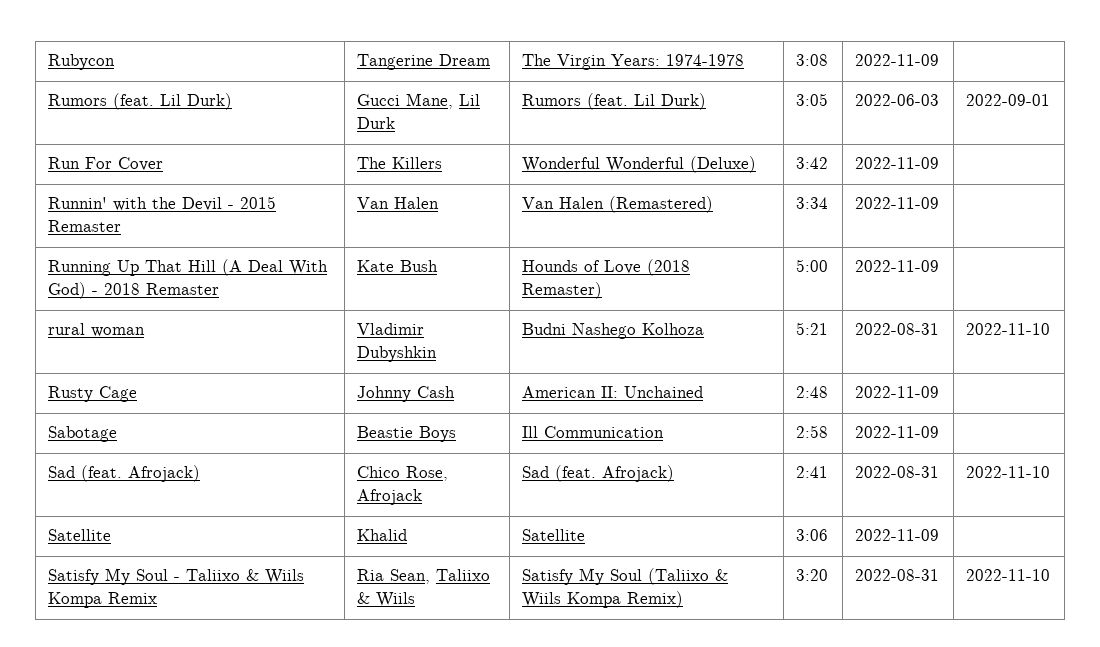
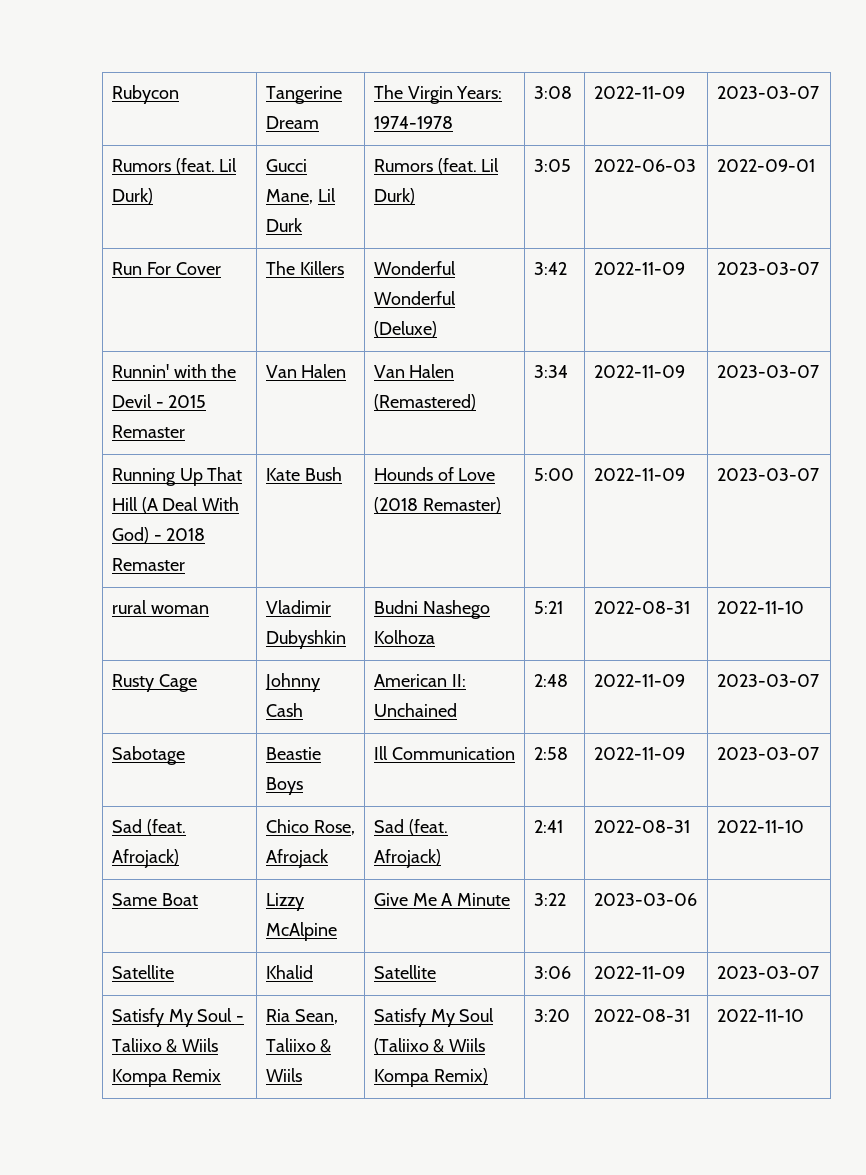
- Rubycon | Tangerine Dream | The Virgin Years: 1974-1978 | 3:08 | 2022-11-09 |
+ Rubycon | Tangerine Dream | The Virgin Years: 1974-1978 | 3:08 | 2022-11-09 | 2023-03-07
- Run For Cover | The Killers | Wonderful Wonderful (Deluxe) | 3:42 | 2022-11-09 |
+ Run For Cover | The Killers | Wonderful Wonderful (Deluxe) | 3:42 | 2022-11-09 | 2023-03-07
- Runnin' with the Devil - 2015 Remaster | Van Halen | Van Halen (Remastered) | 3:34 | 2022-11-09 |
+ Runnin' with the Devil - 2015 Remaster | Van Halen | Van Halen (Remastered) | 3:34 | 2022-11-09 | 2023-03-07
- Running Up That Hill (A Deal With God) - 2018 Remaster | Kate Bush | Hounds of Love (2018 Remaster) | 5:00 | 2022-11-09 |
+ Running Up That Hill (A Deal With God) - 2018 Remaster | Kate Bush | Hounds of Love (2018 Remaster) | 5:00 | 2022-11-09 | 2023-03-07
- Rusty Cage | Johnny Cash | American II: Unchained | 2:48 | 2022-11-09 |
+ Rusty Cage | Johnny Cash | American II: Unchained | 2:48 | 2022-11-09 | 2023-03-07
- Sabotage | Beastie Boys | Ill Communication | 2:58 | 2022-11-09 |
+ Sabotage | Beastie Boys | Ill Communication | 2:58 | 2022-11-09 | 2023-03-07
+ Same Boat | Lizzy McAlpine | Give Me A Minute | 3:22 | 2023-03-06 |
- Satellite | Khalid | Satellite | 3:06 | 2022-11-09 |
+ Satellite | Khalid | Satellite | 3:06 | 2022-11-09 | 2023-03-07

